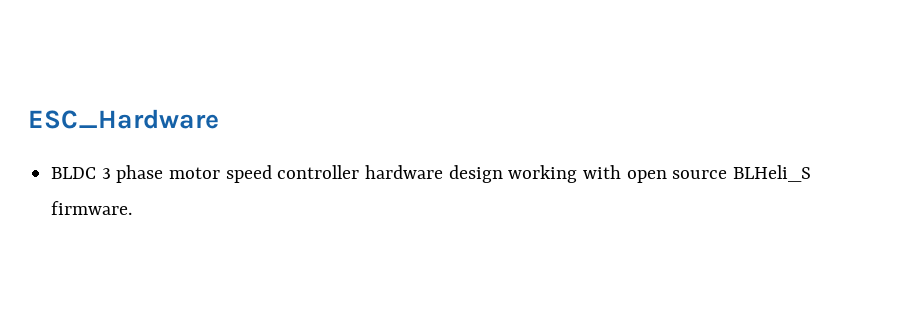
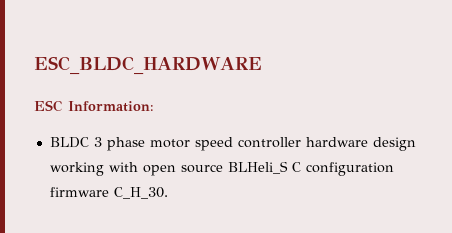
- ESC_Hardware
+ ESC_BLDC_HARDWARE
+ ESC Information:
- BLDC 3 phase motor speed controller hardware design working with open source BLHeli_S firmware.
+ BLDC 3 phase motor speed controller hardware design working with open source BLHeli_S C configuration firmware C_H_30.

